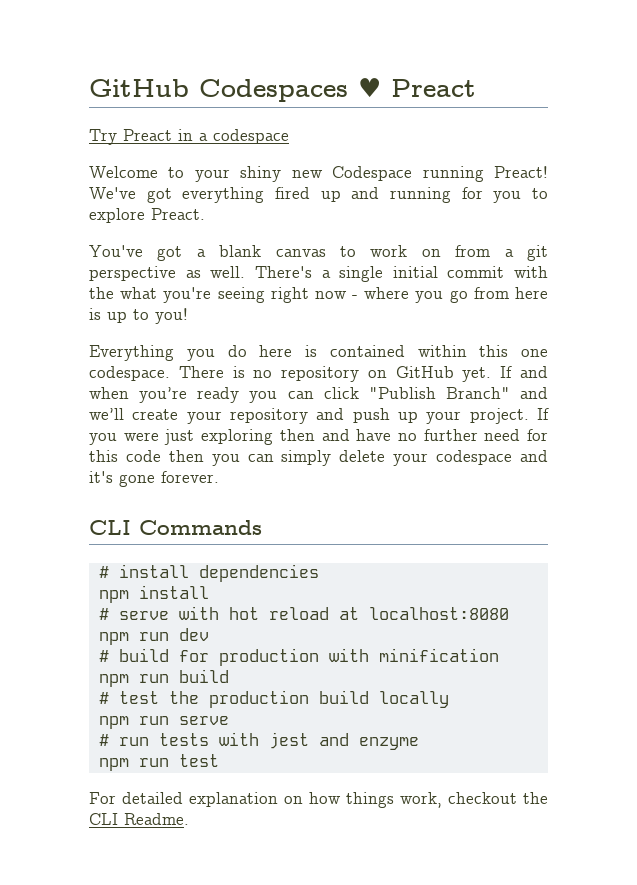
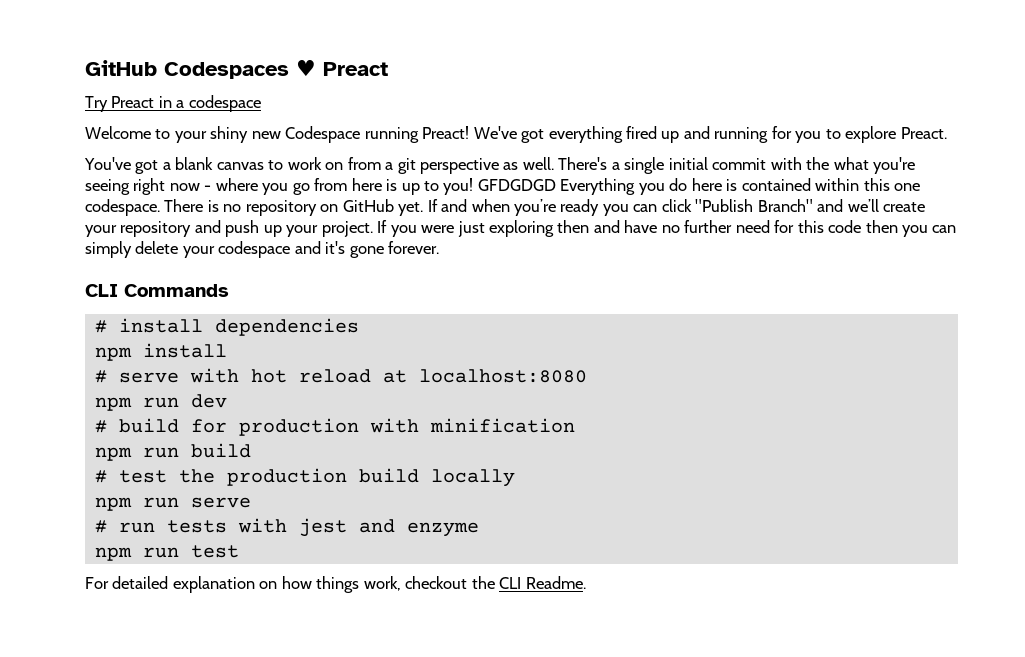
- There's a single initial commit with the what you're seeing right now - where you go from here is up to you!
- Everything you do here is contained within this one codespace.
+ There's a single initial commit with the what you're seeing right now - where you go from here is up to you! GFDGDGD Everything you do here is contained within this one codespace.

